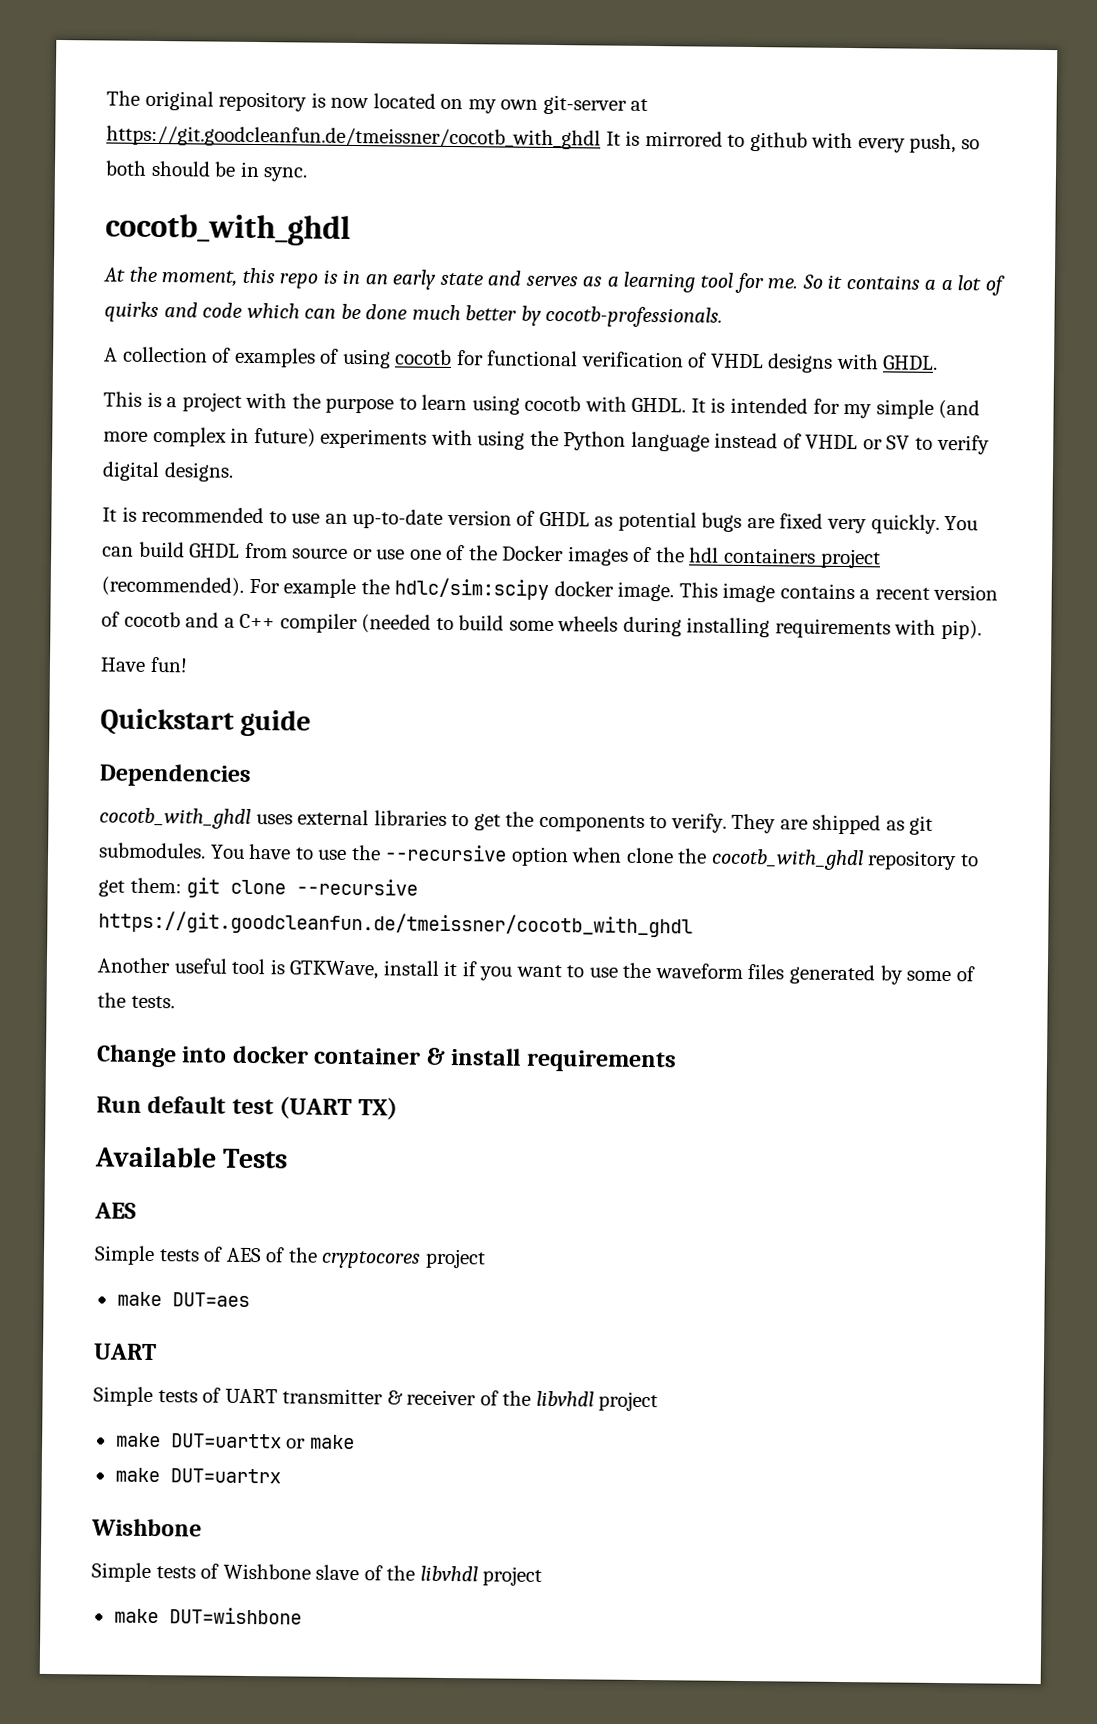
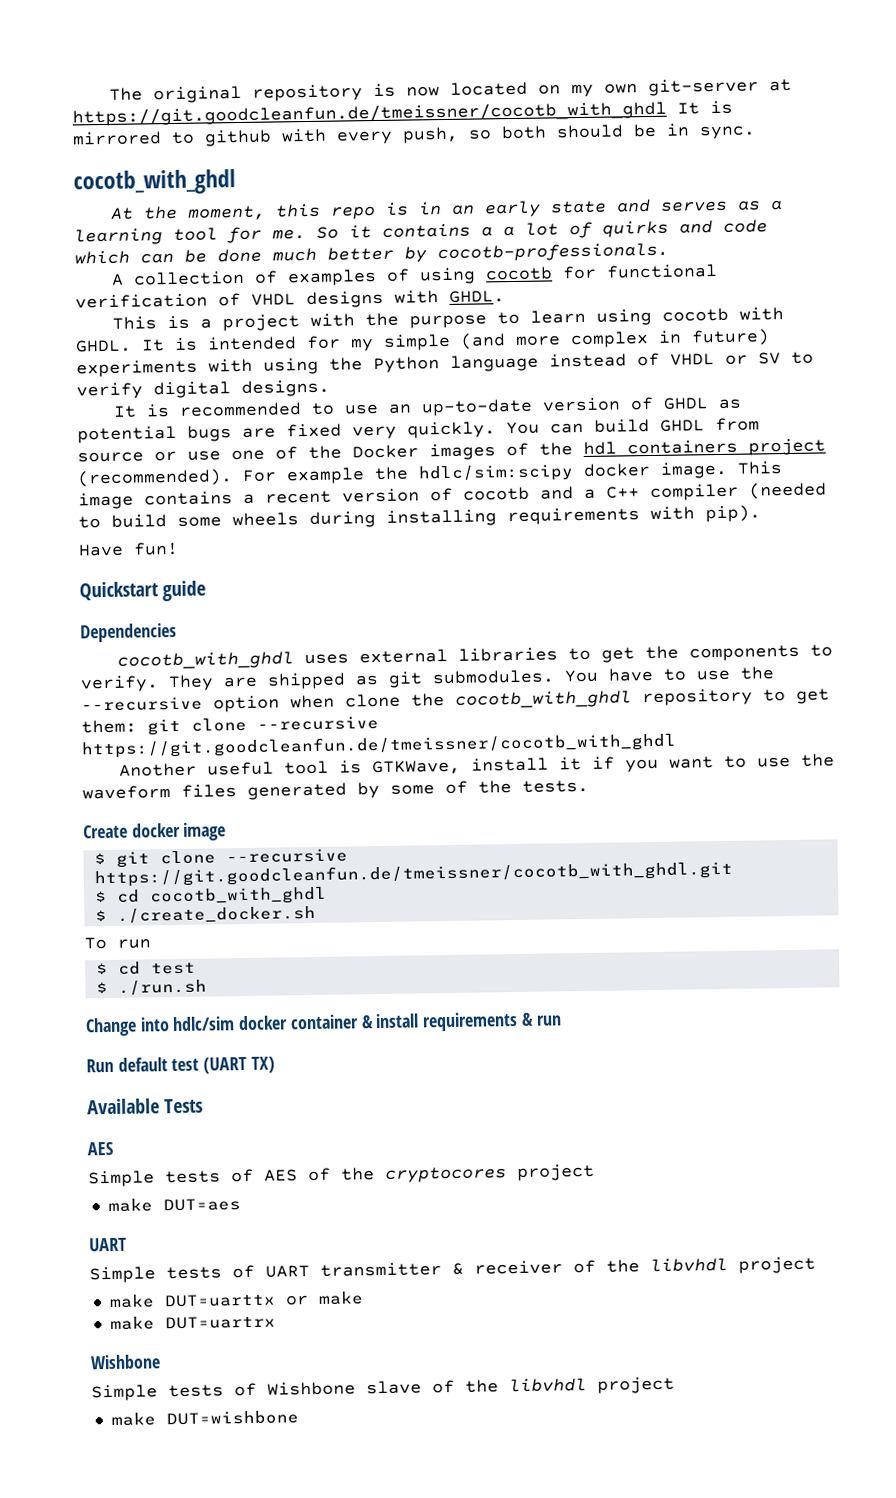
+ Create docker image
+ $ git clone --recursive https://git.goodcleanfun.de/tmeissner/cocotb_with_ghdl.git
+ $ cd cocotb_with_ghdl
+ $ ./create_docker.sh
+ To run
+ $ cd test
+ $ ./run.sh
- Change into docker container & install requirements
+ Change into hdlc/sim docker container & install requirements & run

